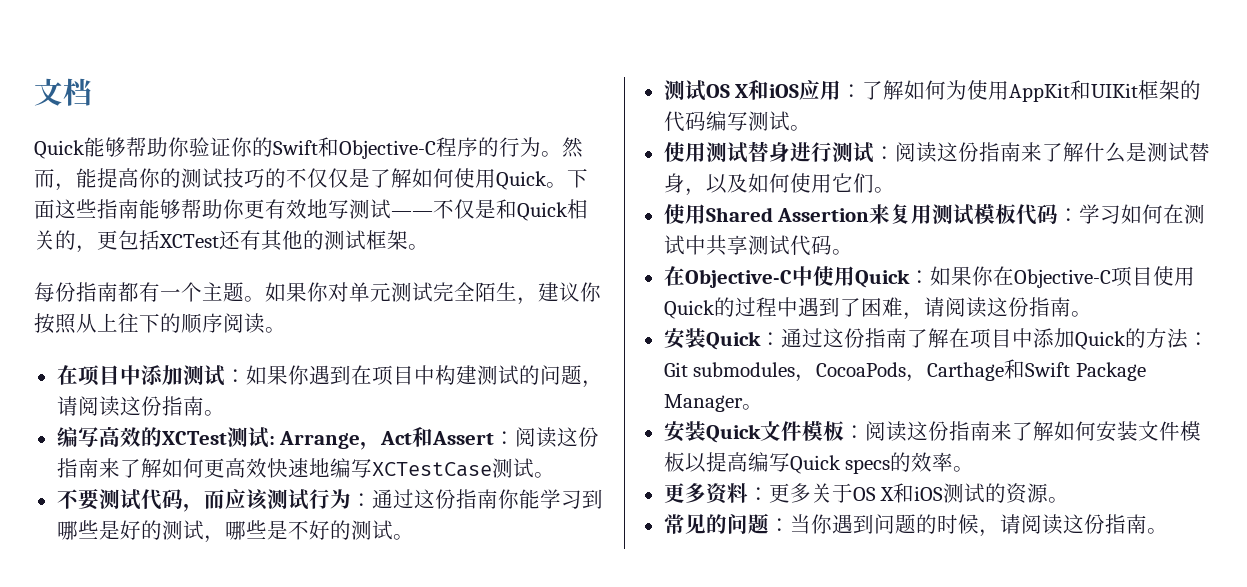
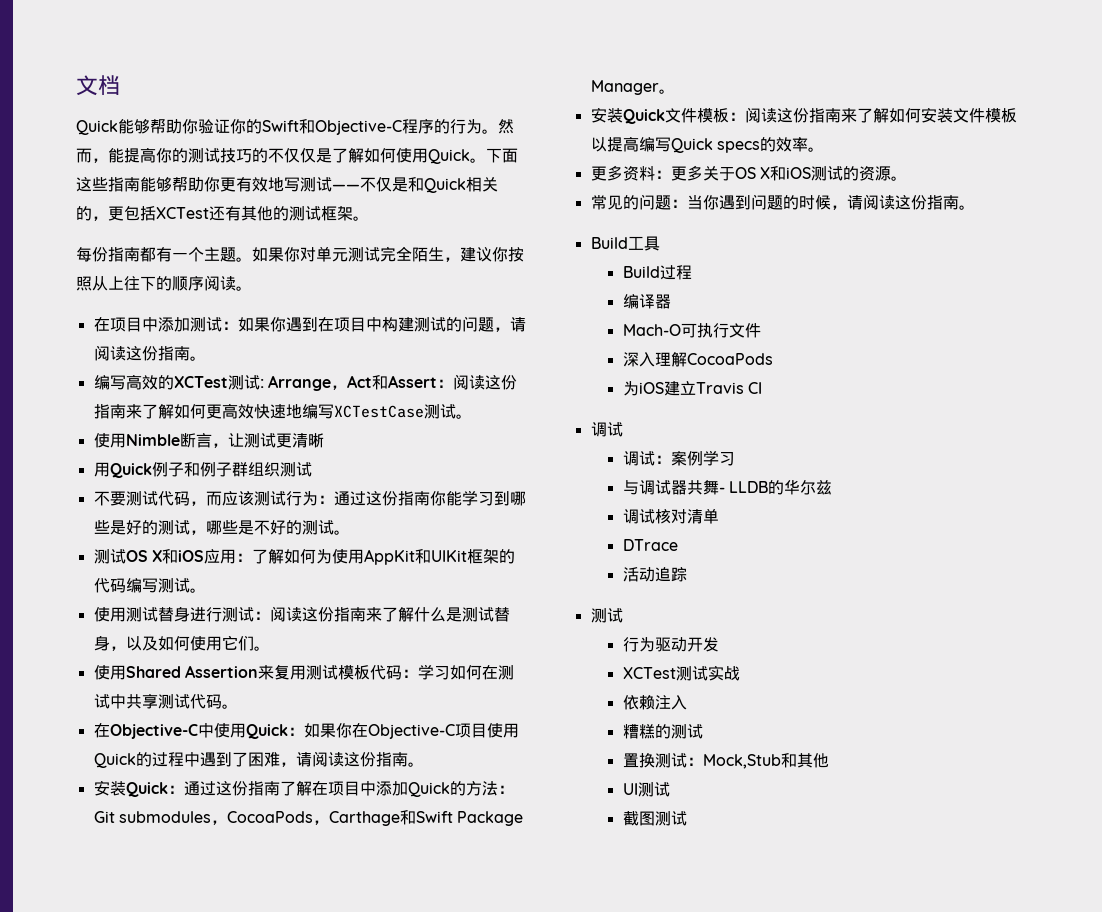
+ 使用Nimble断言，让测试更清晰
+ 用Quick例子和例子群组织测试
+ Build工具
+ Build过程
+ 编译器
+ Mach-O可执行文件
+ 深入理解CocoaPods
+ 为iOS建立Travis CI
+ 调试
+ 调试：案例学习
+ 与调试器共舞- LLDB的华尔兹
+ 调试核对清单
+ DTrace
+ 活动追踪
+ 测试
+ 行为驱动开发
+ XCTest测试实战
+ 依赖注入
+ 糟糕的测试
+ 置换测试：Mock,Stub和其他
+ UI测试
+ 截图测试

